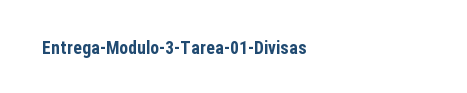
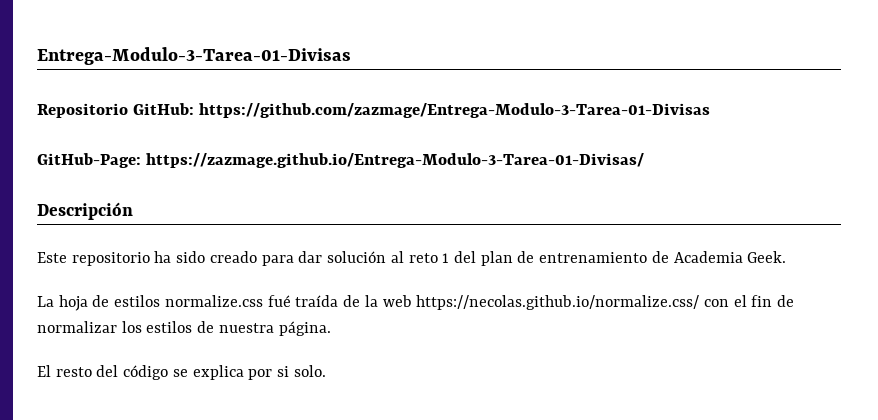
+ Repositorio GitHub: https://github.com/zazmage/Entrega-Modulo-3-Tarea-01-Divisas
+ GitHub-Page: https://zazmage.github.io/Entrega-Modulo-3-Tarea-01-Divisas/
+ Descripción
+ Este repositorio ha sido creado para dar solución al reto 1 del plan de entrenamiento de Academia Geek.
+ La hoja de estilos normalize.css fué traída de la web https://necolas.github.io/normalize.css/ con el fin de normalizar los estilos de nuestra página.
+ El resto del código se explica por si solo.

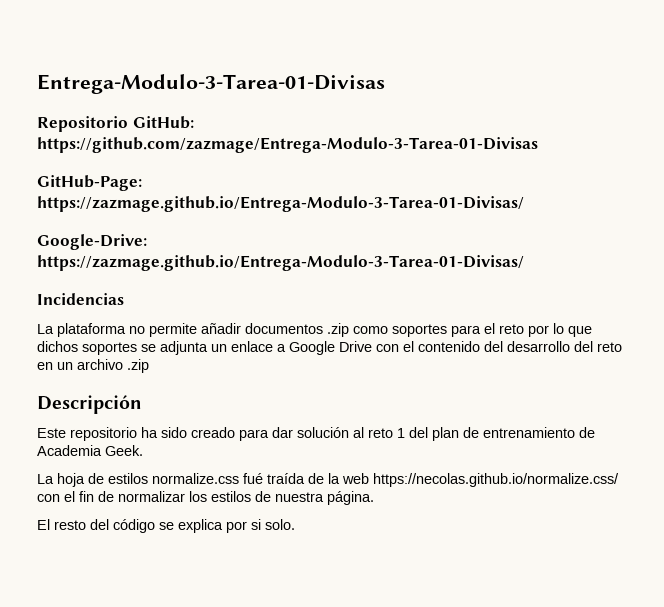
+ Google-Drive: https://zazmage.github.io/Entrega-Modulo-3-Tarea-01-Divisas/
+ Incidencias
+ La plataforma no permite añadir documentos .zip como soportes para el reto por lo que dichos soportes se adjunta un enlace a Google Drive con el contenido del desarrollo del reto en un archivo .zip

